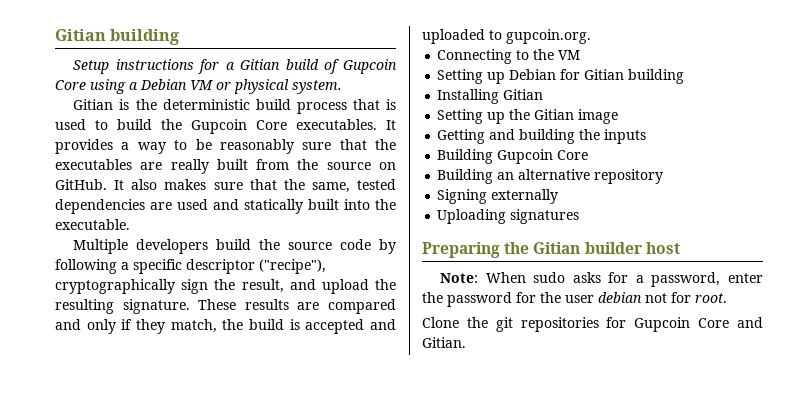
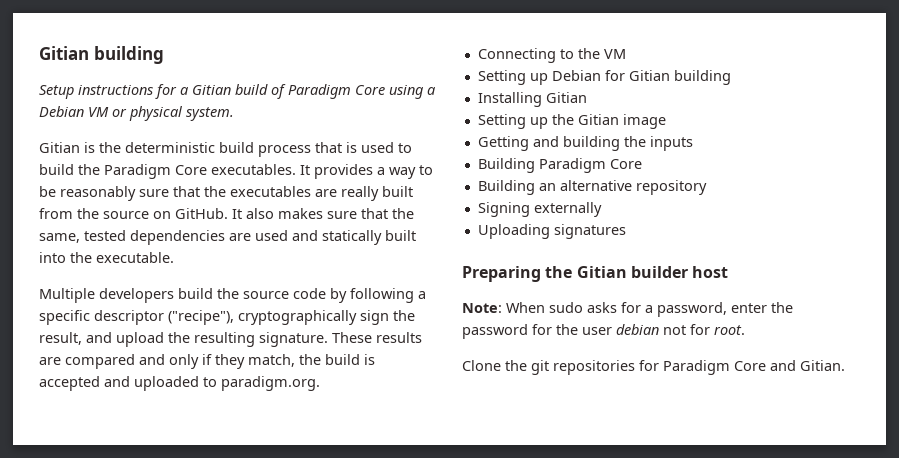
- Setup instructions for a Gitian build of Gupcoin Core using a Debian VM or physical system.
+ Setup instructions for a Gitian build of Paradigm Core using a Debian VM or physical system.
- Gitian is the deterministic build process that is used to build the Gupcoin Core executables.
+ Gitian is the deterministic build process that is used to build the Paradigm Core executables.
- These results are compared and only if they match, the build is accepted and uploaded to gupcoin.org.
+ These results are compared and only if they match, the build is accepted and uploaded to paradigm.org.
- Building Gupcoin Core
+ Building Paradigm Core
- Clone the git repositories for Gupcoin Core and Gitian.
+ Clone the git repositories for Paradigm Core and Gitian.

